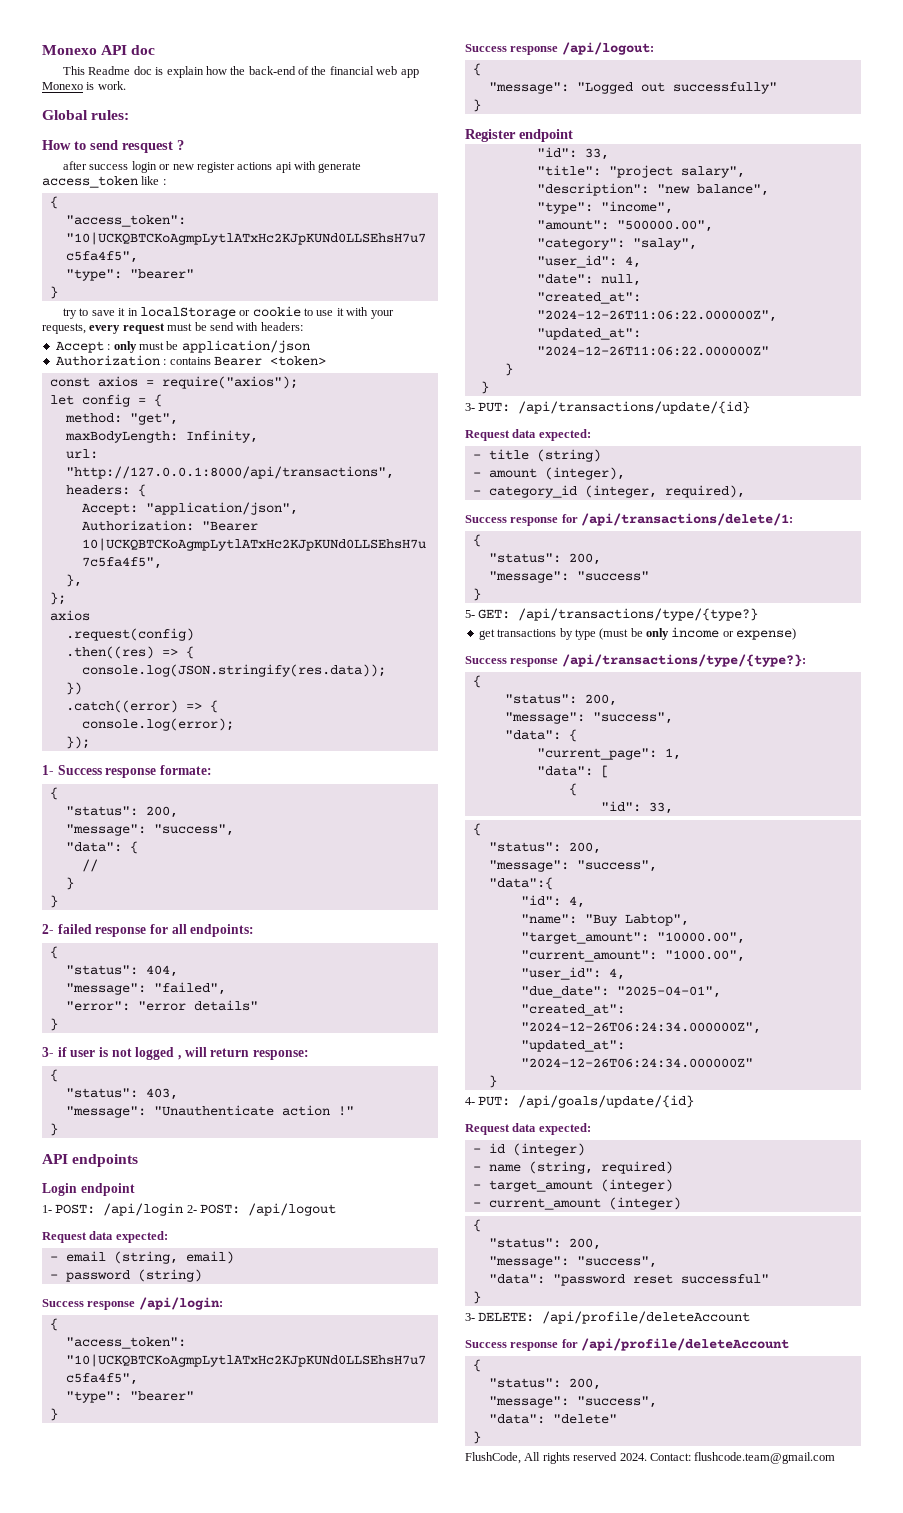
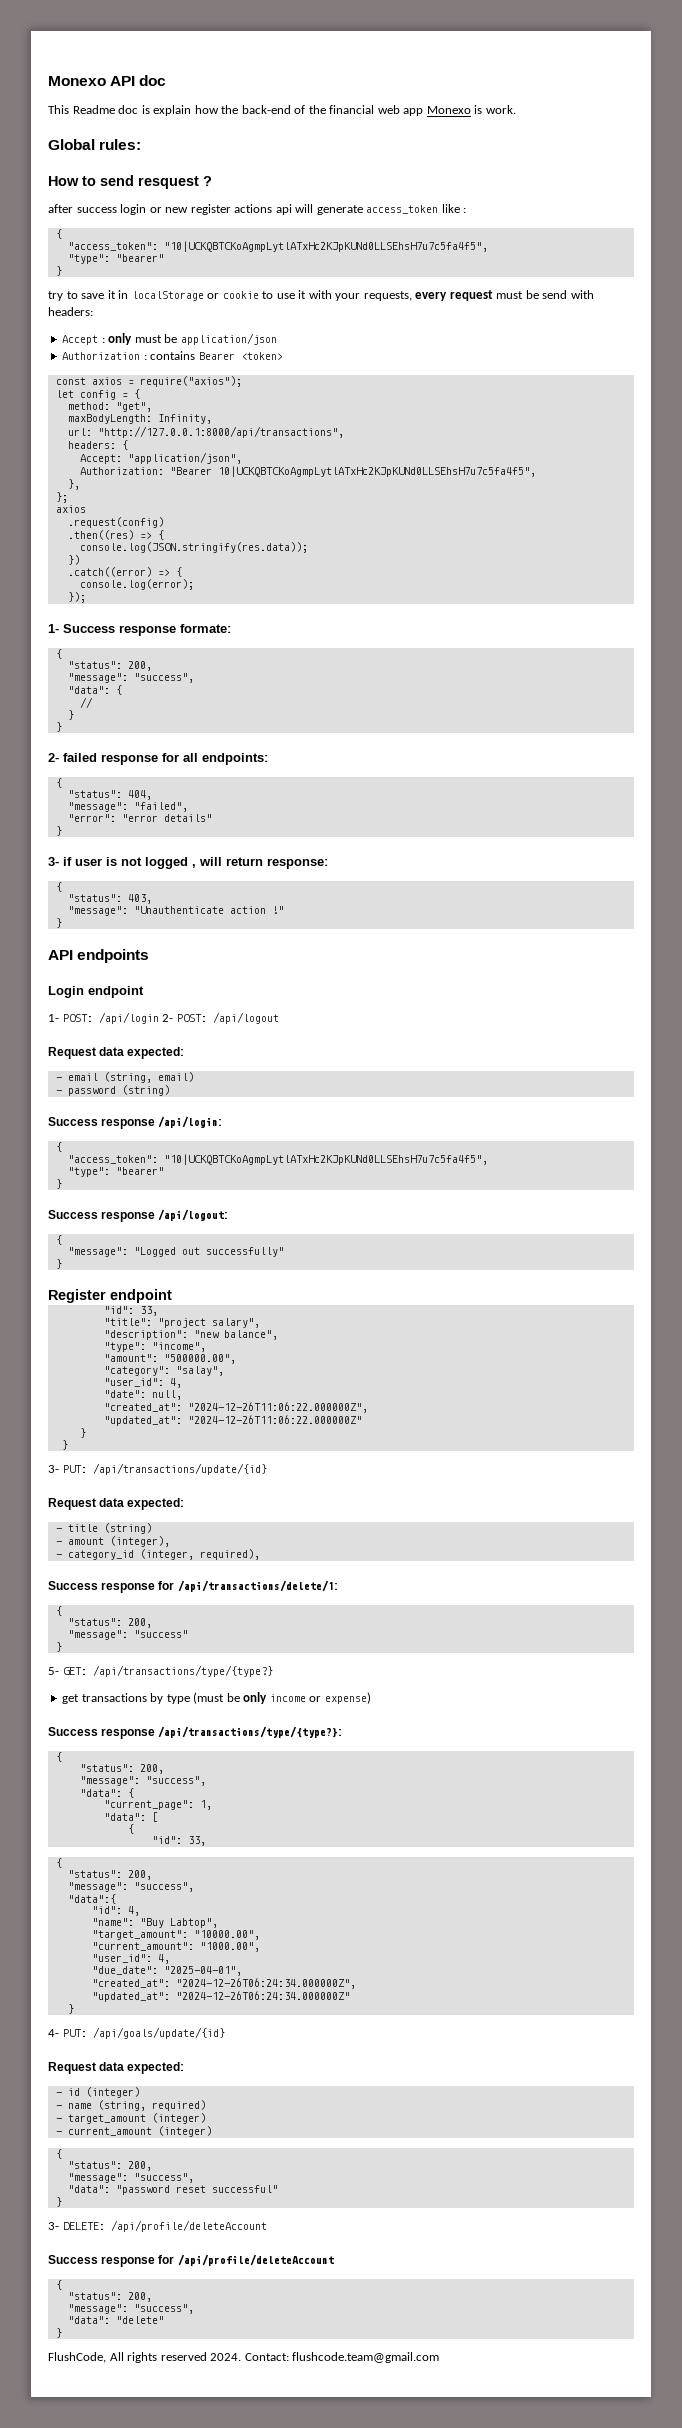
- after success login or new register actions api with generate access_token like :
+ after success login or new register actions api will generate access_token like :

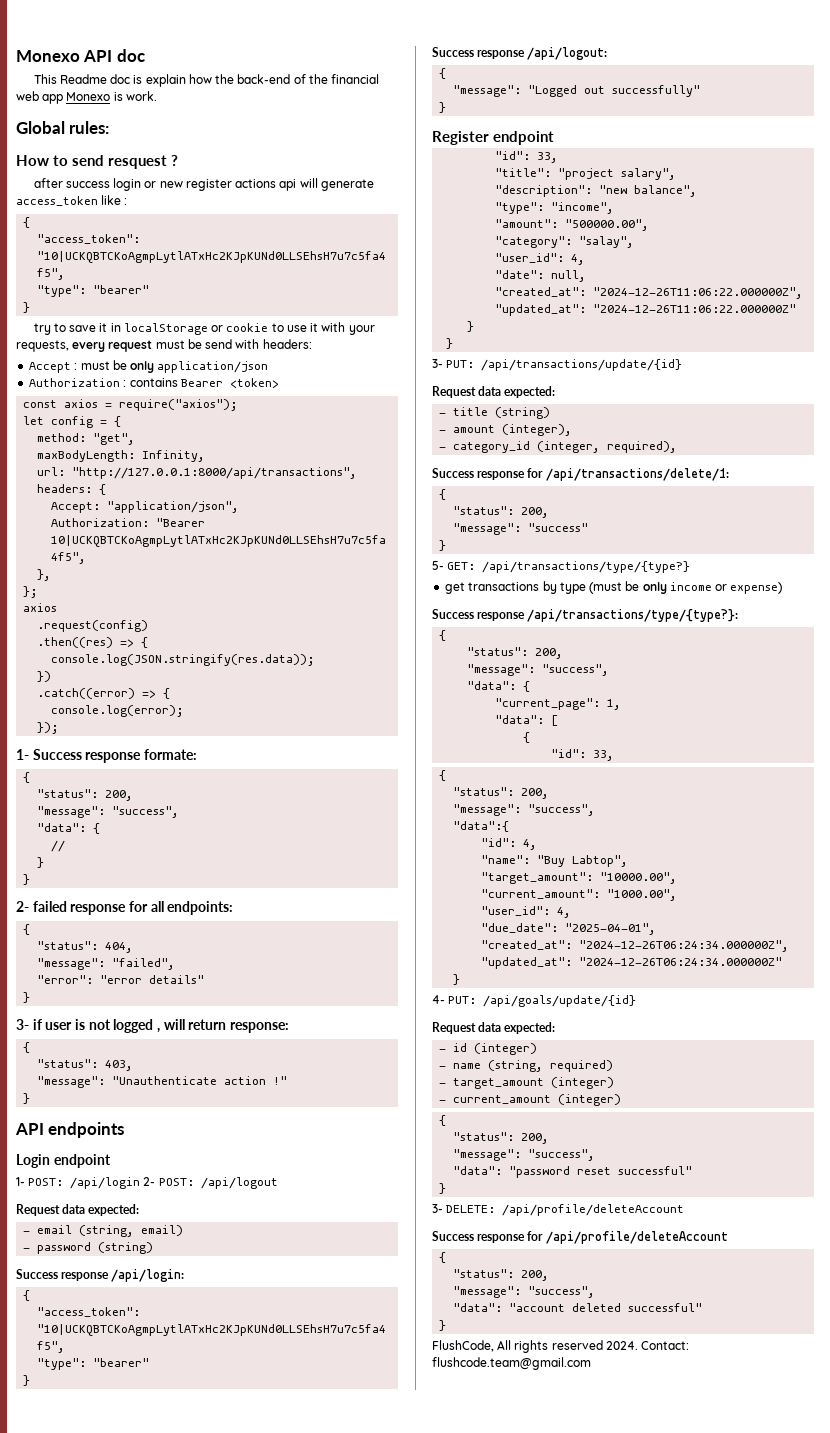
- Accept : only must be application/json
+ Accept : must be only application/json
- "data": "delete"
+ "data": "account deleted successful"

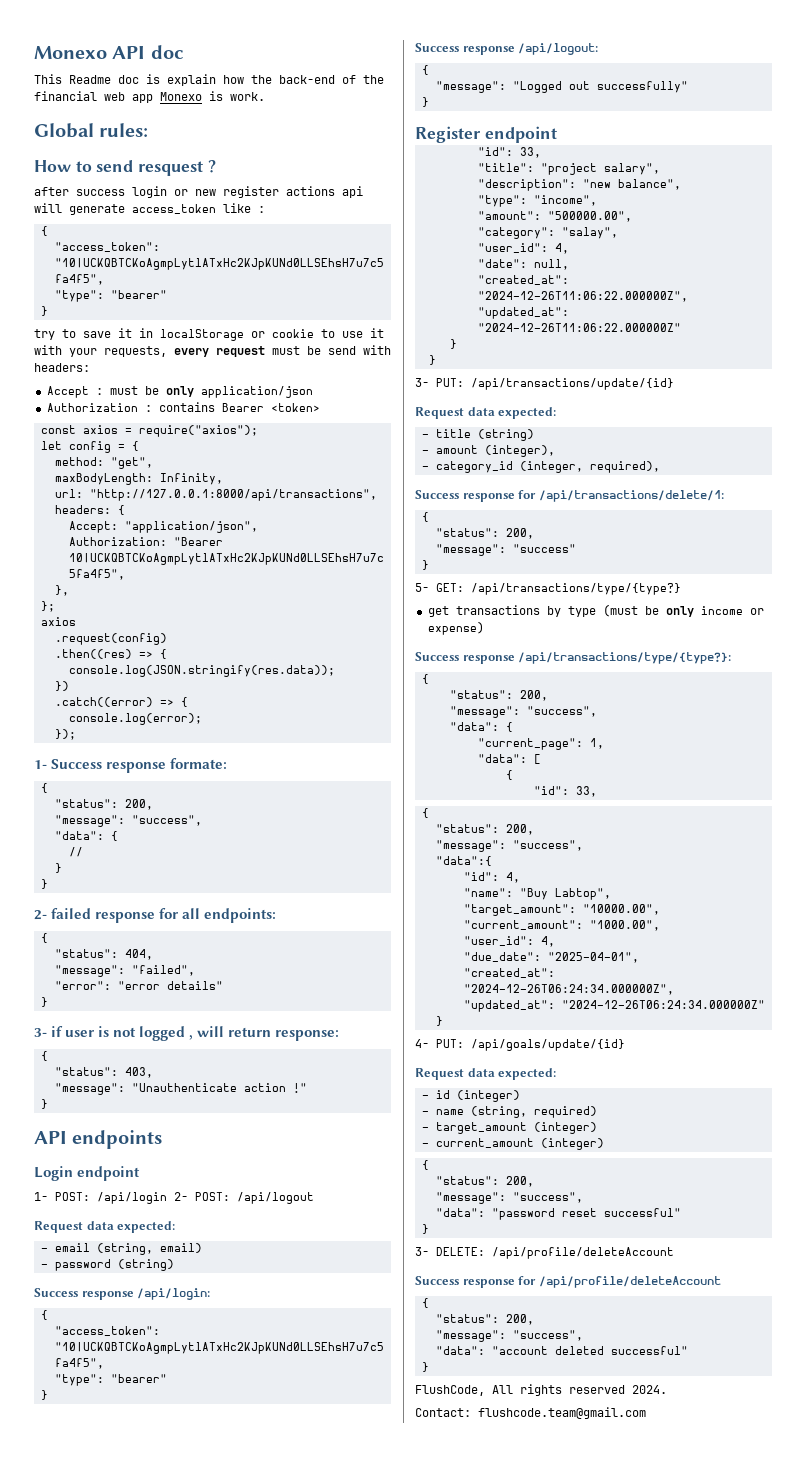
- FlushCode, All rights reserved 2024. Contact: flushcode.team@gmail.com
+ FlushCode, All rights reserved 2024.
+ Contact: flushcode.team@gmail.com

